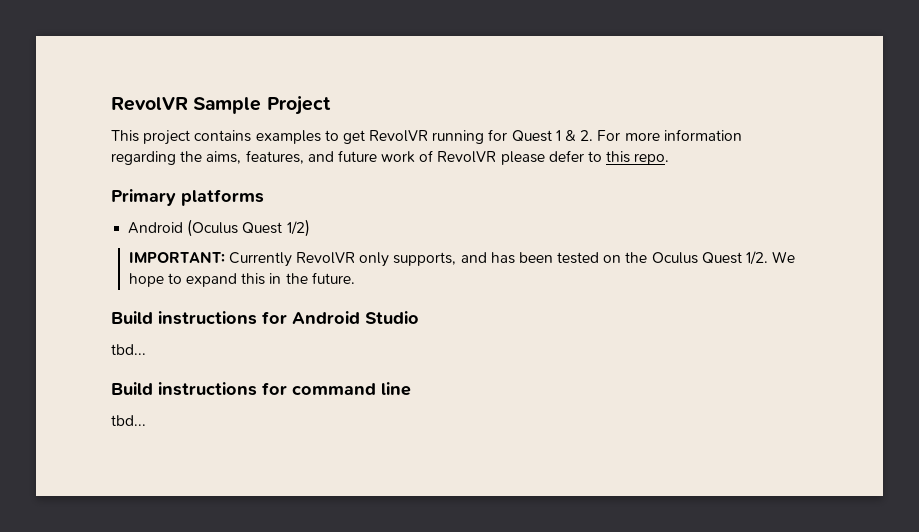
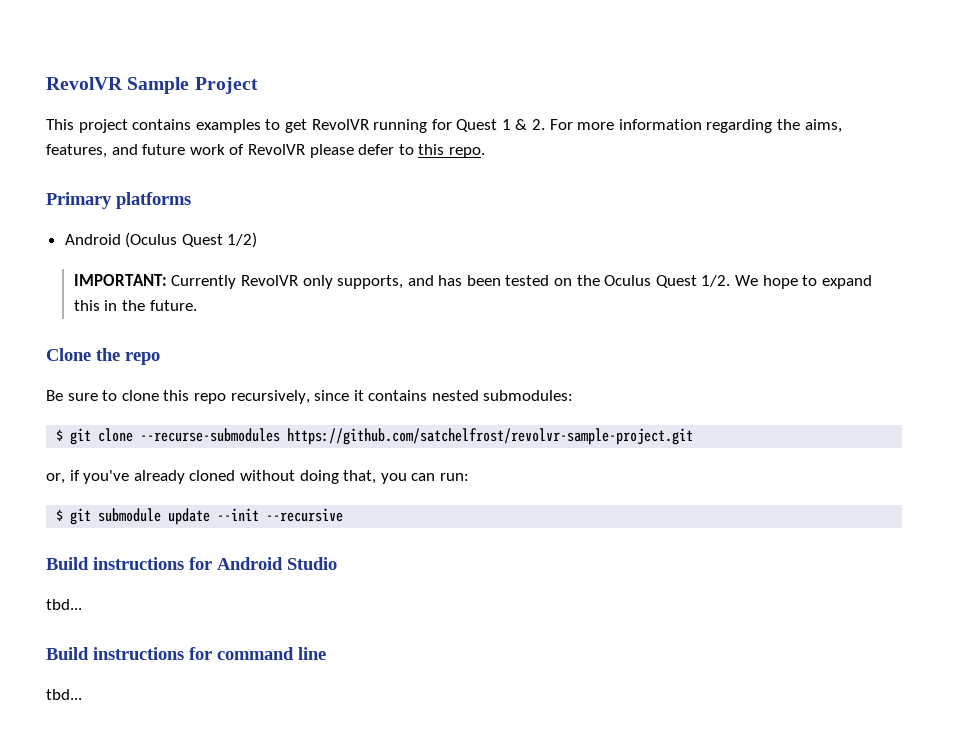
+ Clone the repo
+ Be sure to clone this repo recursively, since it contains nested submodules:
+ $ git clone --recurse-submodules https://github.com/satchelfrost/revolvr-sample-project.git
+ or, if you've already cloned without doing that, you can run:
+ $ git submodule update --init --recursive

